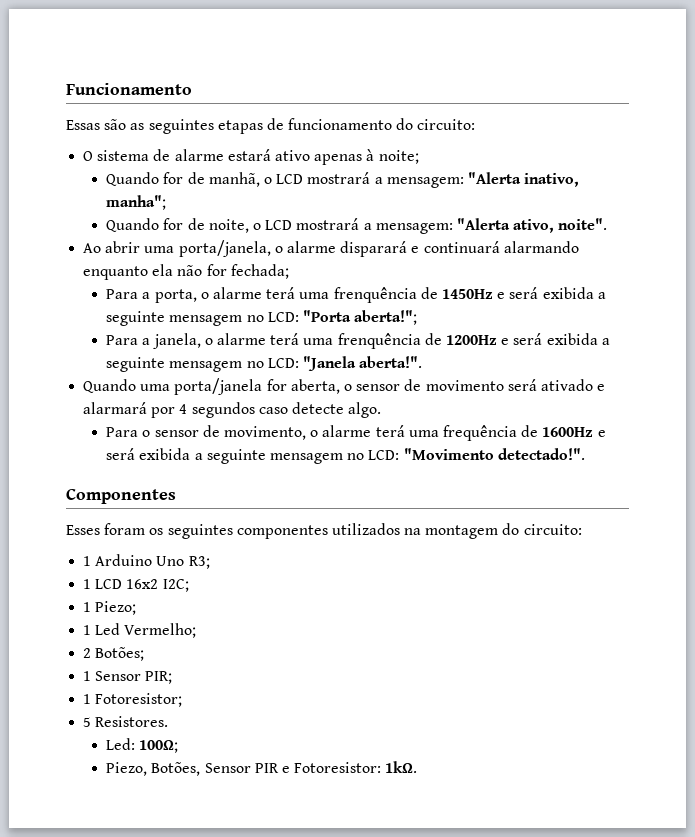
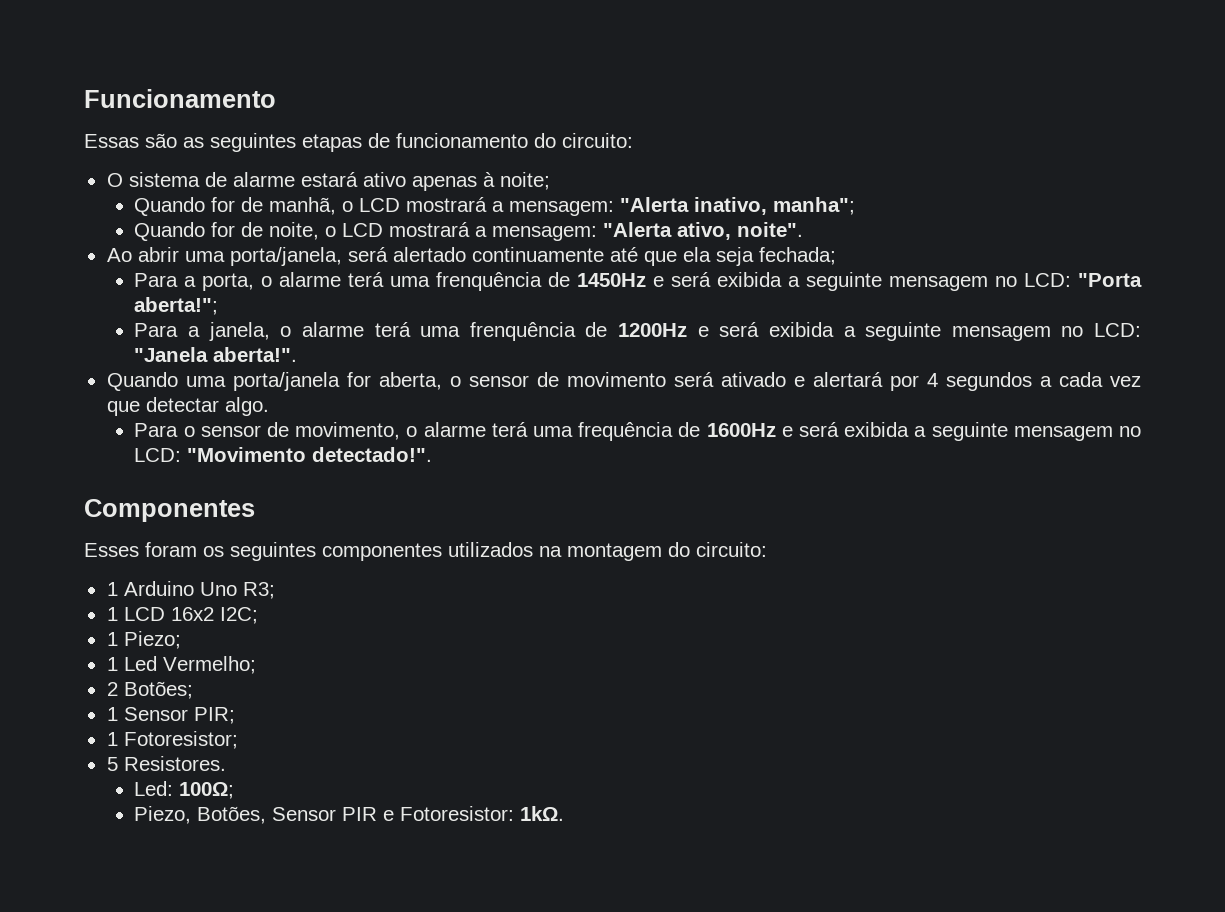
- Ao abrir uma porta/janela, o alarme disparará e continuará alarmando enquanto ela não for fechada;
+ Ao abrir uma porta/janela, será alertado continuamente até que ela seja fechada;
- Quando uma porta/janela for aberta, o sensor de movimento será ativado e alarmará por 4 segundos caso detecte algo.
+ Quando uma porta/janela for aberta, o sensor de movimento será ativado e alertará por 4 segundos a cada vez que detectar algo.

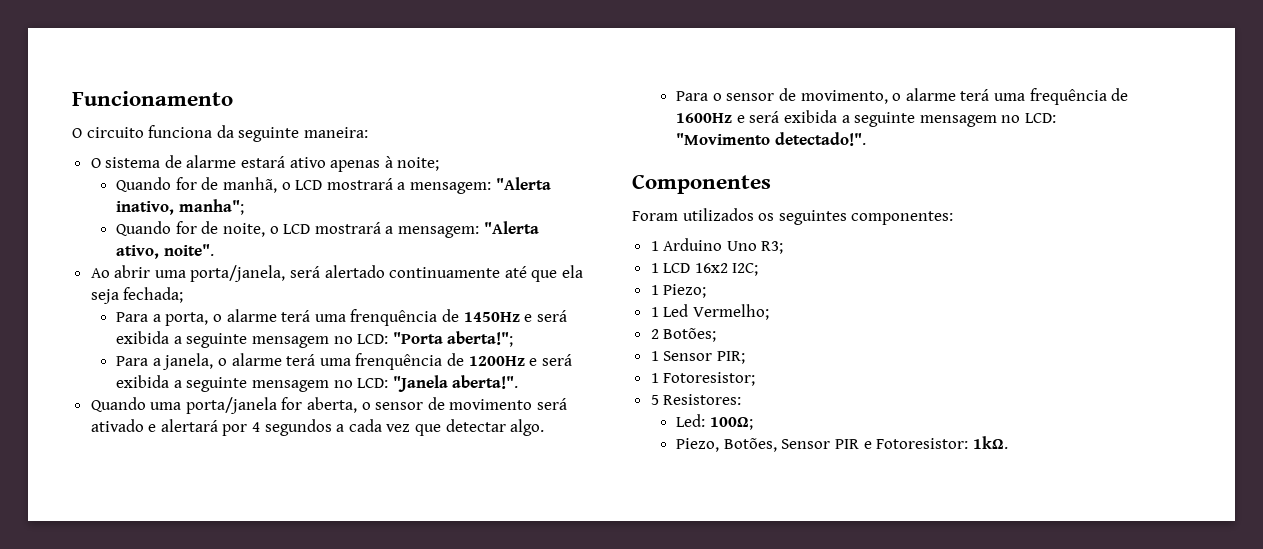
- Essas são as seguintes etapas de funcionamento do circuito:
+ O circuito funciona da seguinte maneira:
- Esses foram os seguintes componentes utilizados na montagem do circuito:
+ Foram utilizados os seguintes componentes:
- 5 Resistores.
+ 5 Resistores:

